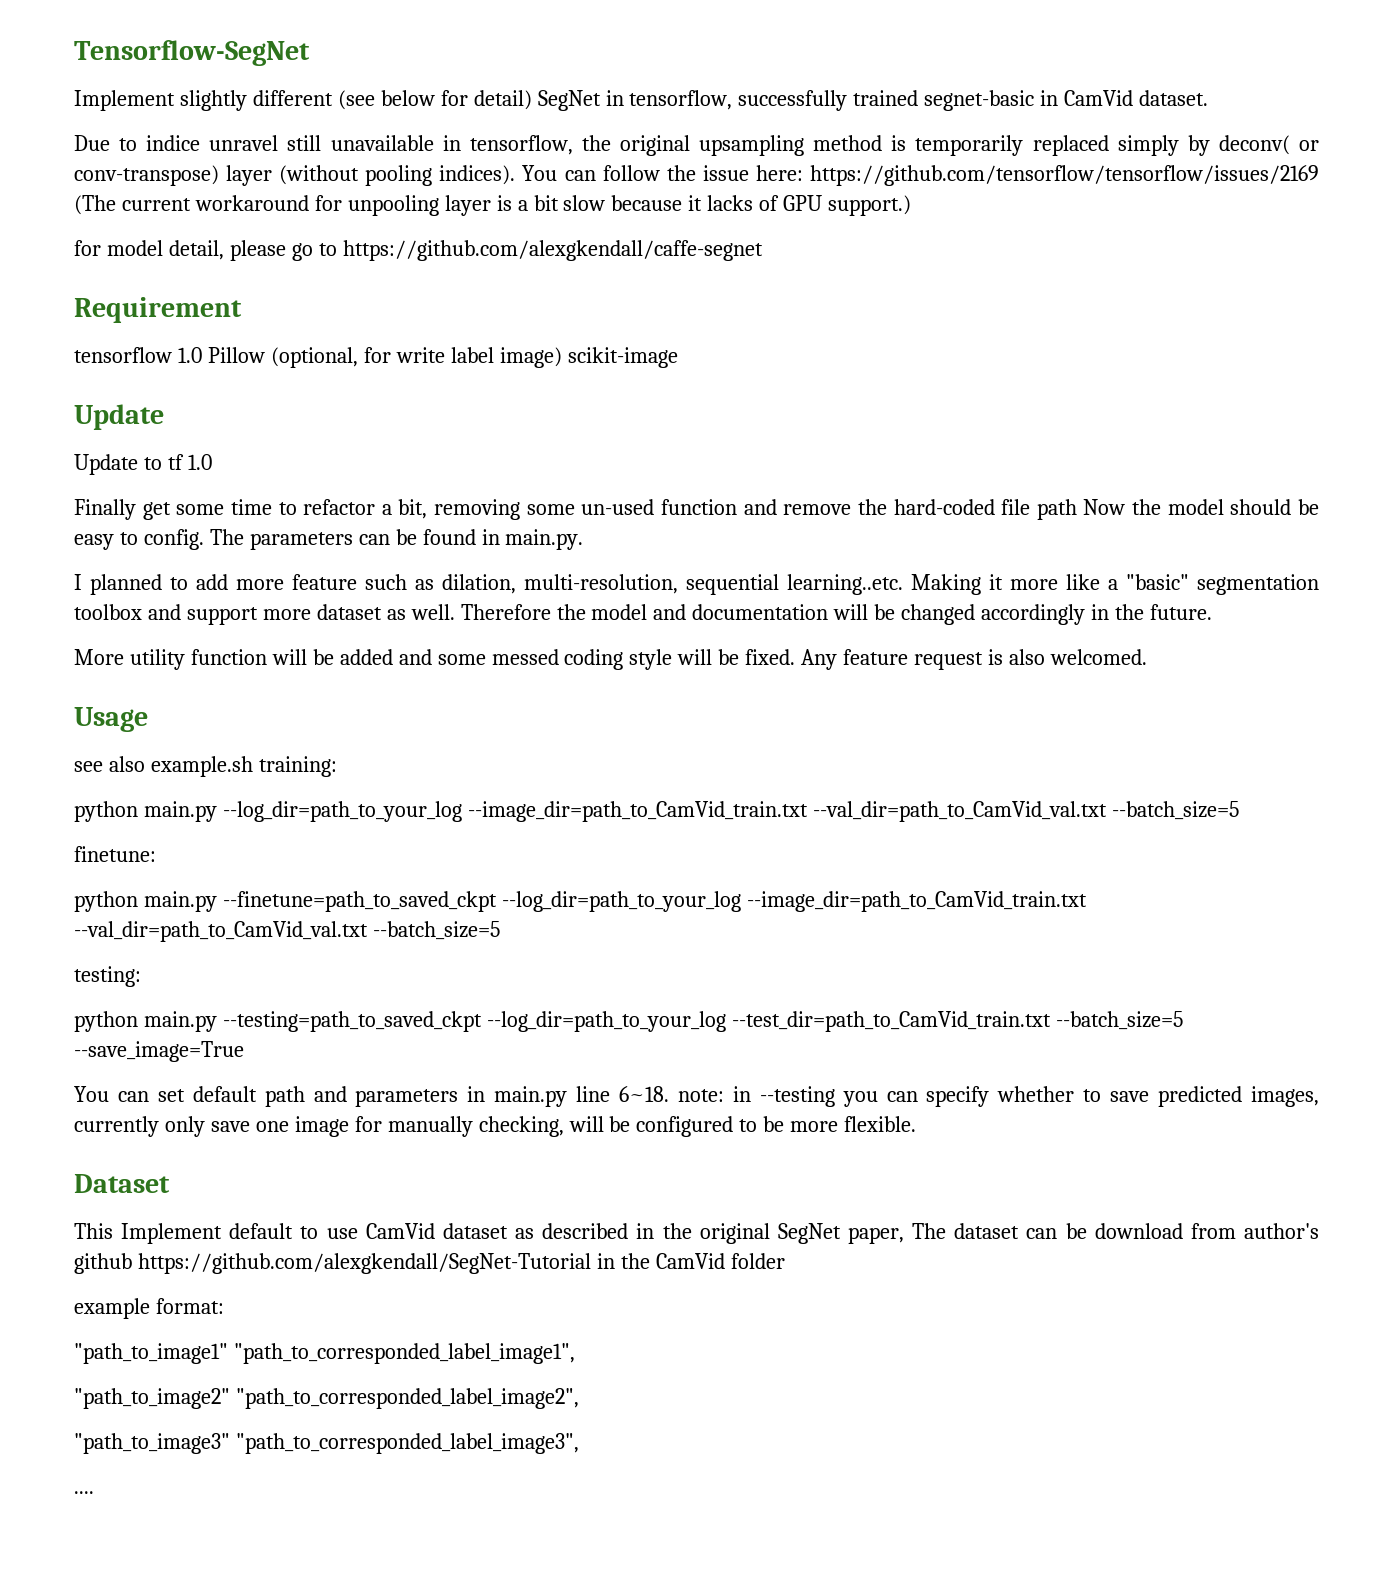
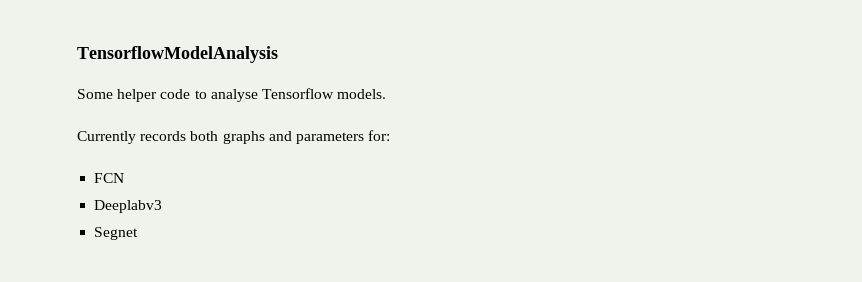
- Tensorflow-SegNet
- Implement slightly different (see below for detail) SegNet in tensorflow, successfully trained segnet-basic in CamVid dataset.
- Due to indice unravel still unavailable in tensorflow, the original upsampling method is temporarily replaced simply by deconv( or conv-transpose) layer (without pooling indices). You can follow the issue here: https://github.com/tensorflow/tensorflow/issues/2169 (The current workaround for unpooling layer is a bit slow because it lacks of GPU support.)
- for model detail, please go to https://github.com/alexgkendall/caffe-segnet
- Requirement
- tensorflow 1.0 Pillow (optional, for write label image) scikit-image
- Update
- Update to tf 1.0
- Finally get some time to refactor a bit, removing some un-used function and remove the hard-coded file path Now the model should be easy to config. The parameters can be found in main.py.
- I planned to add more feature such as dilation, multi-resolution, sequential learning..etc. Making it more like a "basic" segmentation toolbox and support more dataset as well. Therefore the model and documentation will be changed accordingly in the future.
- More utility function will be added and some messed coding style will be fixed. Any feature request is also welcomed.
- Usage
- see also example.sh training:
- python main.py --log_dir=path_to_your_log --image_dir=path_to_CamVid_train.txt --val_dir=path_to_CamVid_val.txt --batch_size=5
- finetune:
- python main.py --finetune=path_to_saved_ckpt --log_dir=path_to_your_log --image_dir=path_to_CamVid_train.txt --val_dir=path_to_CamVid_val.txt --batch_size=5
- testing:
- python main.py --testing=path_to_saved_ckpt --log_dir=path_to_your_log --test_dir=path_to_CamVid_train.txt --batch_size=5 --save_image=True
- You can set default path and parameters in main.py line 6~18. note: in --testing you can specify whether to save predicted images, currently only save one image for manually checking, will be configured to be more flexible.
- Dataset
- This Implement default to use CamVid dataset as described in the original SegNet paper, The dataset can be download from author's github https://github.com/alexgkendall/SegNet-Tutorial in the CamVid folder
- example format:
- "path_to_image1" "path_to_corresponded_label_image1",
- "path_to_image2" "path_to_corresponded_label_image2",
- "path_to_image3" "path_to_corresponded_label_image3",
- ....
+ TensorflowModelAnalysis
+ Some helper code to analyse Tensorflow models.
+ Currently records both graphs and parameters for:
+ FCN
+ Deeplabv3
+ Segnet

